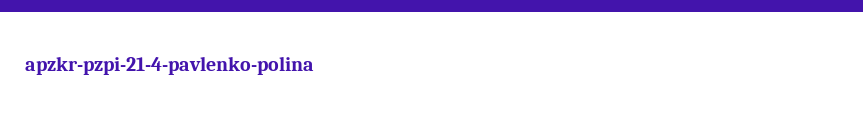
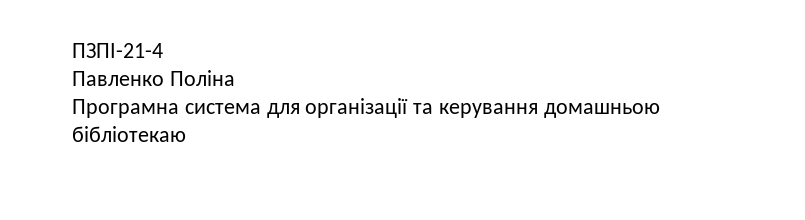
- apzkr-pzpi-21-4-pavlenko-polina
+ ПЗПІ-21-4
+ Павленко Поліна
+ Програмна система для організації та керування домашньою бібліотекаю

